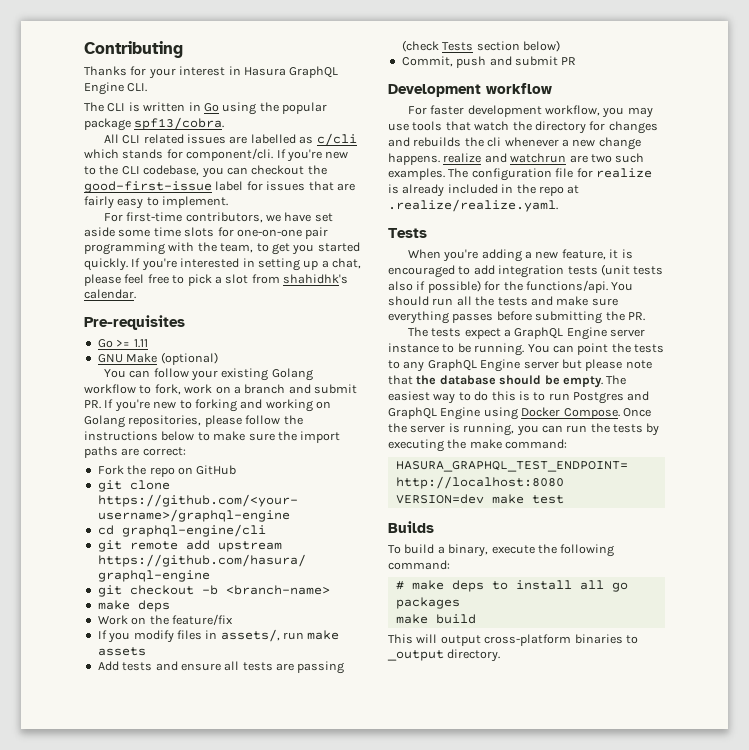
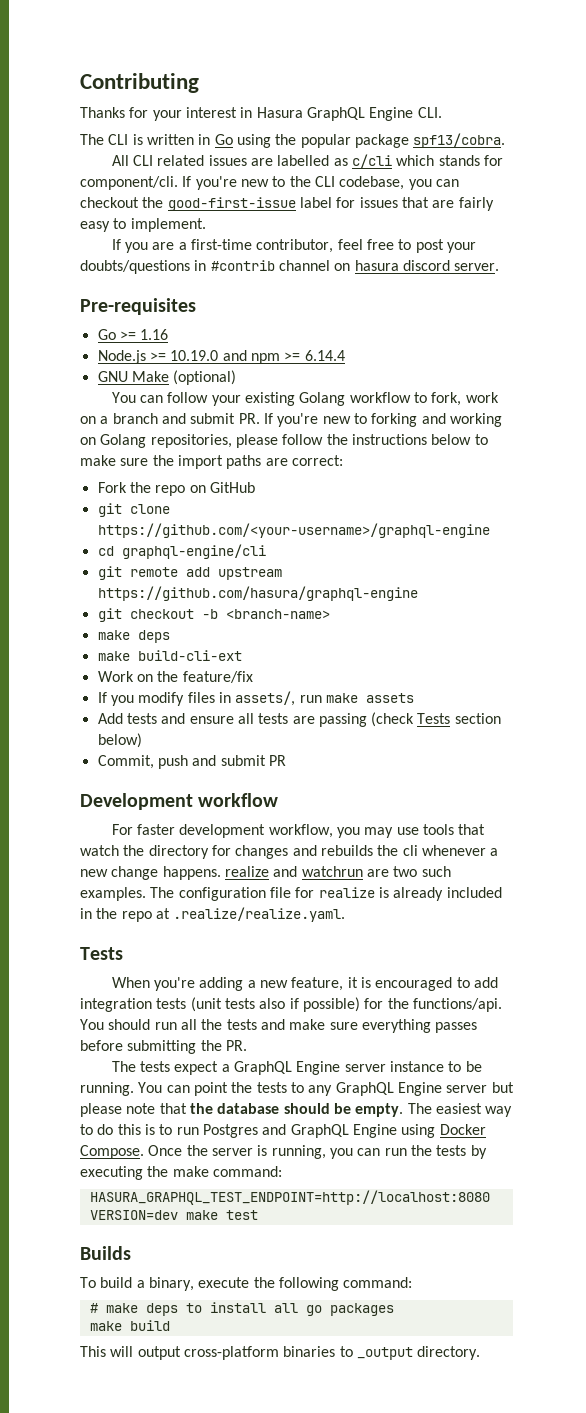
- For first-time contributors, we have set aside some time slots for one-on-one pair programming with the team, to get you started quickly. If you're interested in setting up a chat, please feel free to pick a slot from shahidhk's calendar.
+ If you are a first-time contributor, feel free to post your doubts/questions in #contrib channel on hasura discord server.
  Pre-requisites
- Go >= 1.11
+ Go >= 1.16
+ Node.js >= 10.19.0 and npm >= 6.14.4
+ make build-cli-ext

